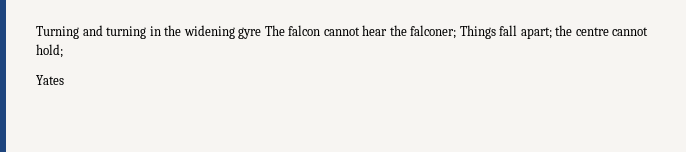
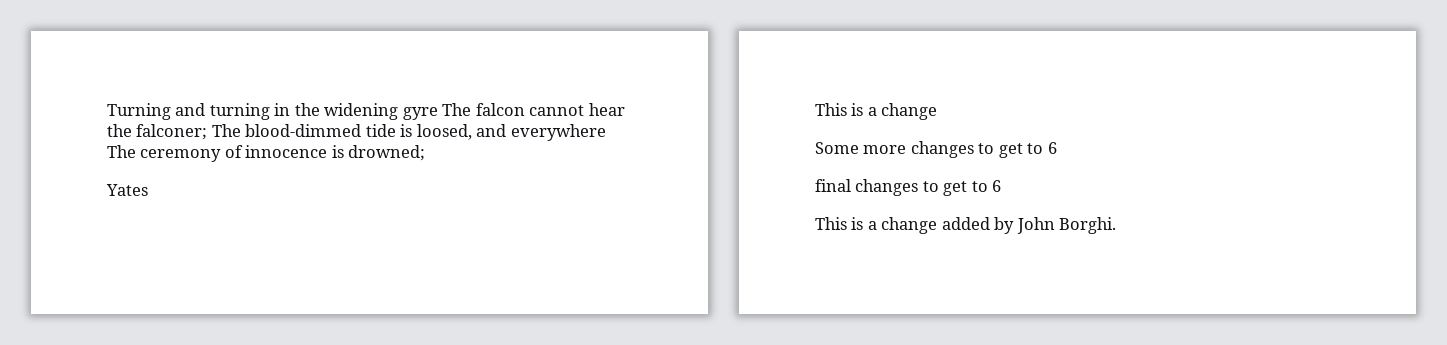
- Turning and turning in the widening gyre The falcon cannot hear the falconer; Things fall apart; the centre cannot hold;
+ Turning and turning in the widening gyre The falcon cannot hear the falconer; The blood-dimmed tide is loosed, and everywhere The ceremony of innocence is drowned;
  Yates
+ This is a change
+ Some more changes to get to 6
+ final changes to get to 6
+ This is a change added by John Borghi.

